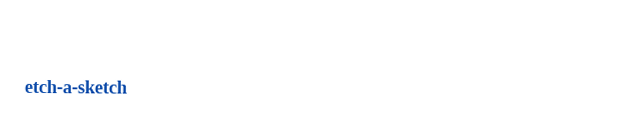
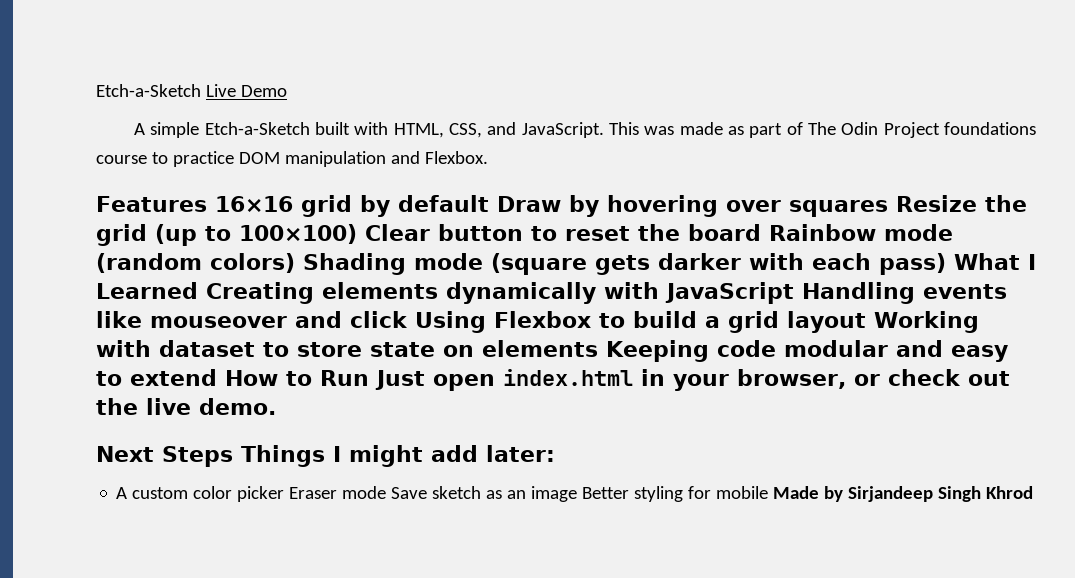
- etch-a-sketch
+ Etch-a-Sketch Live Demo
+ A simple Etch-a-Sketch built with HTML, CSS, and JavaScript. This was made as part of The Odin Project foundations course to practice DOM manipulation and Flexbox.
+ Features 16×16 grid by default Draw by hovering over squares Resize the grid (up to 100×100) Clear button to reset the board Rainbow mode (random colors) Shading mode (square gets darker with each pass) What I Learned Creating elements dynamically with JavaScript Handling events like mouseover and click Using Flexbox to build a grid layout Working with dataset to store state on elements Keeping code modular and easy to extend How to Run Just open index.html in your browser, or check out the live demo.
+ Next Steps Things I might add later:
+ A custom color picker Eraser mode Save sketch as an image Better styling for mobile Made by Sirjandeep Singh Khrod

